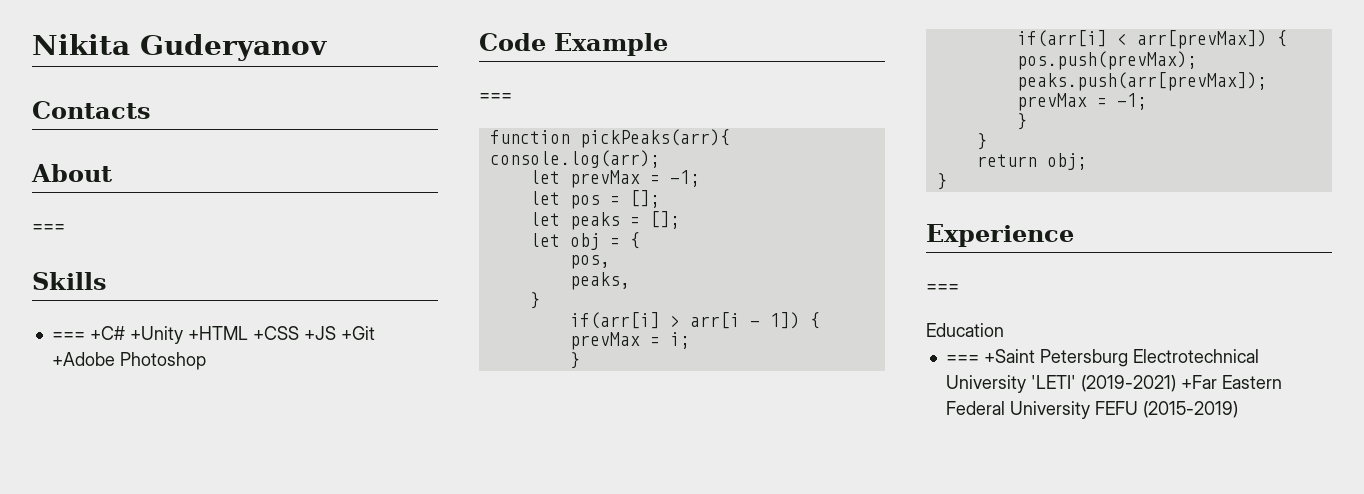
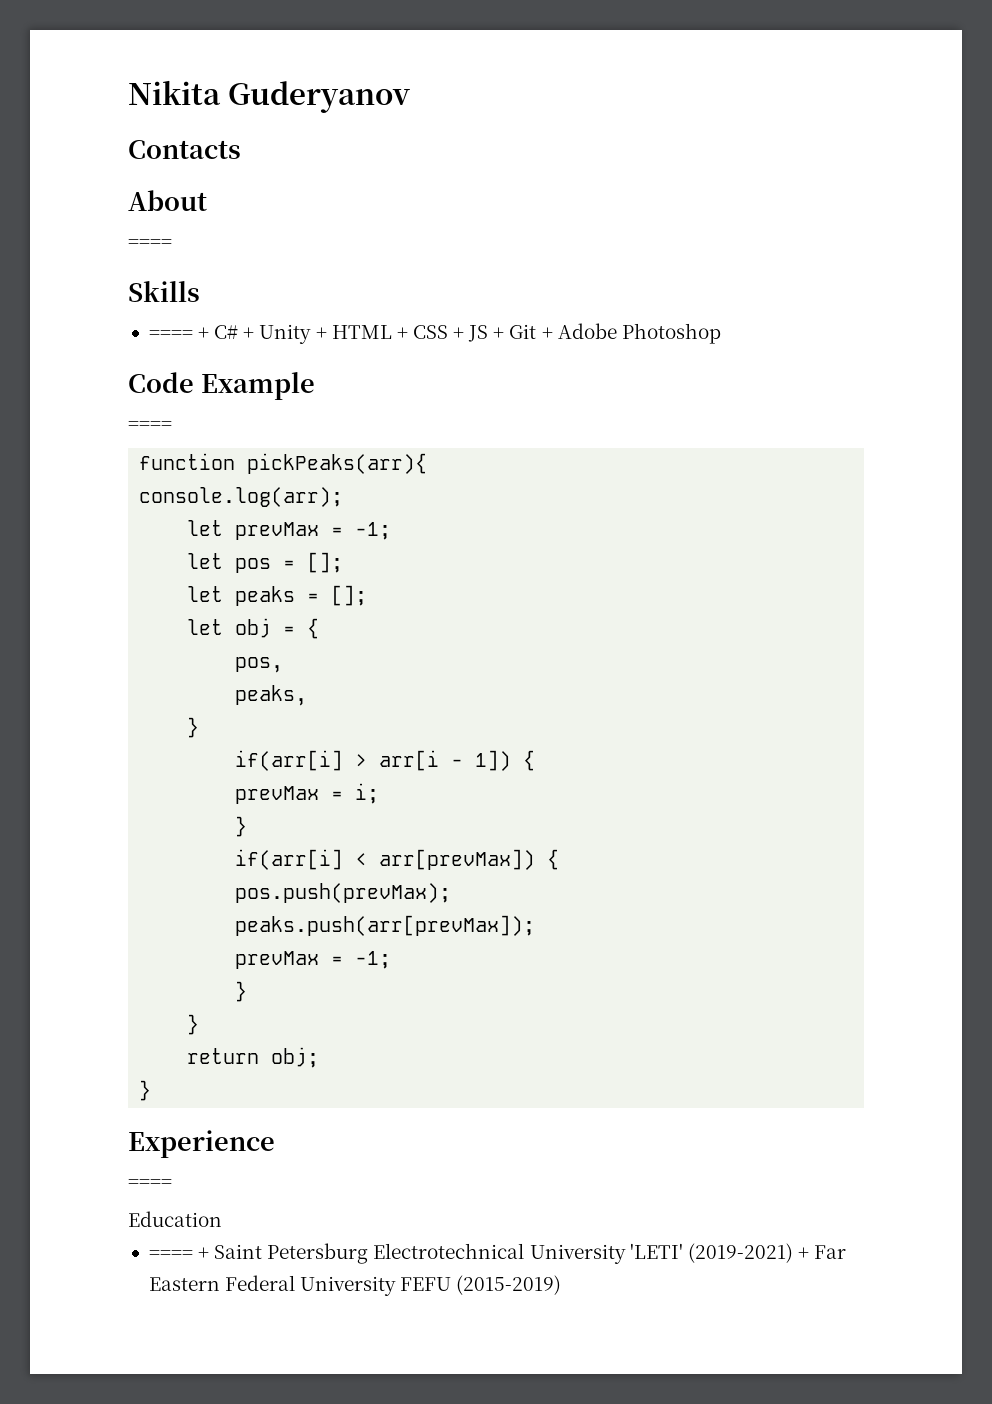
  About
- ===
+ ====
- === +C# +Unity +HTML +CSS +JS +Git +Adobe Photoshop
+ ==== + C# + Unity + HTML + CSS + JS + Git + Adobe Photoshop
  Code Example
- ===
+ ====
  Experience
- ===
+ ====
- === +Saint Petersburg Electrotechnical University 'LETI' (2019-2021) +Far Eastern Federal University FEFU (2015-2019)
+ ==== + Saint Petersburg Electrotechnical University 'LETI' (2019-2021) + Far Eastern Federal University FEFU (2015-2019)

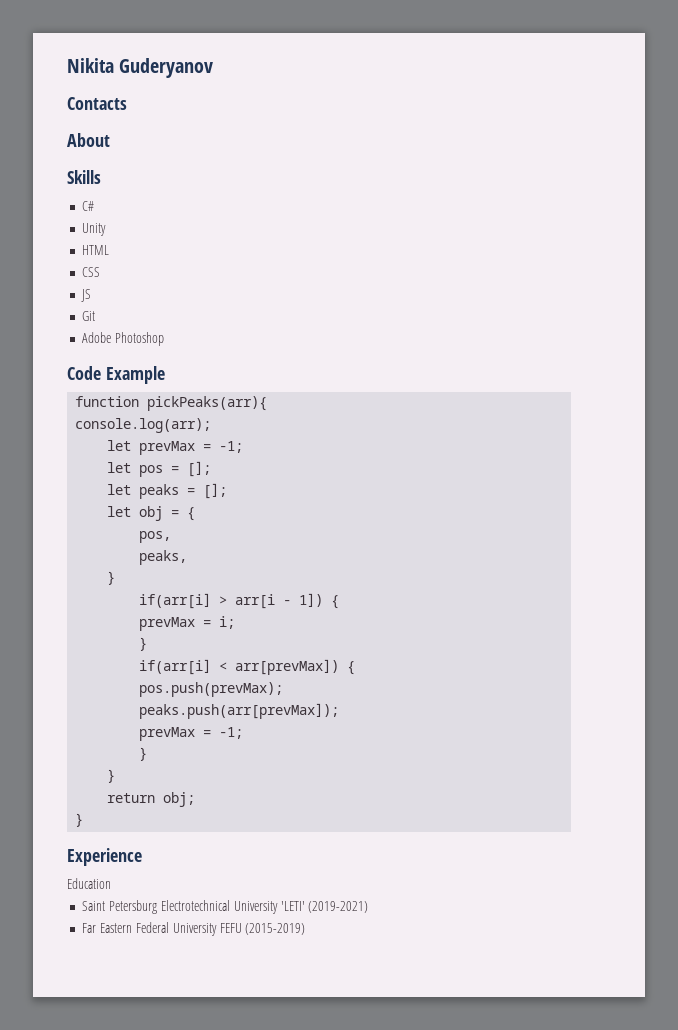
  About
- ====
- ==== + C# + Unity + HTML + CSS + JS + Git + Adobe Photoshop
+ C#
+ Unity
+ HTML
+ CSS
+ JS
+ Git
+ Adobe Photoshop
  Code Example
- ====
  Experience
- ====
- ==== + Saint Petersburg Electrotechnical University 'LETI' (2019-2021) + Far Eastern Federal University FEFU (2015-2019)
+ Saint Petersburg Electrotechnical University 'LETI' (2019-2021)
+ Far Eastern Federal University FEFU (2015-2019)

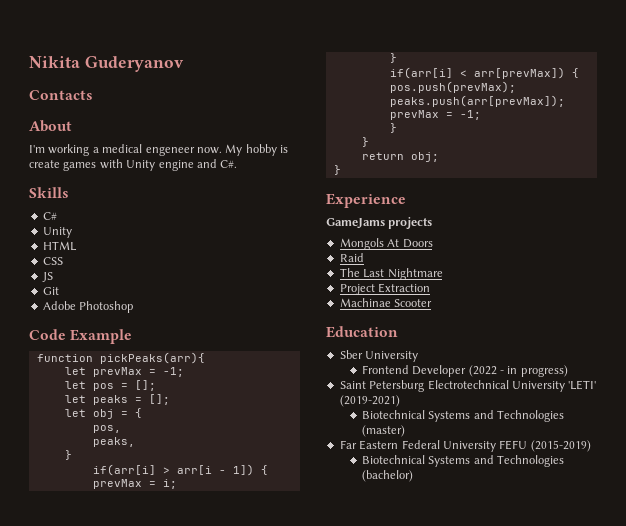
+ I'm working a medical engeneer now. My hobby is create games with Unity engine and C#.
- console.log(arr);
+ GameJams projects
+ Mongols At Doors
+ Raid
+ The Last Nightmare
+ Project Extraction
+ Machinae Scooter
  Education
+ Sber University
+ Frontend Developer (2022 - in progress)
+ Biotechnical Systems and Technologies (master)
+ Biotechnical Systems and Technologies (bachelor)

